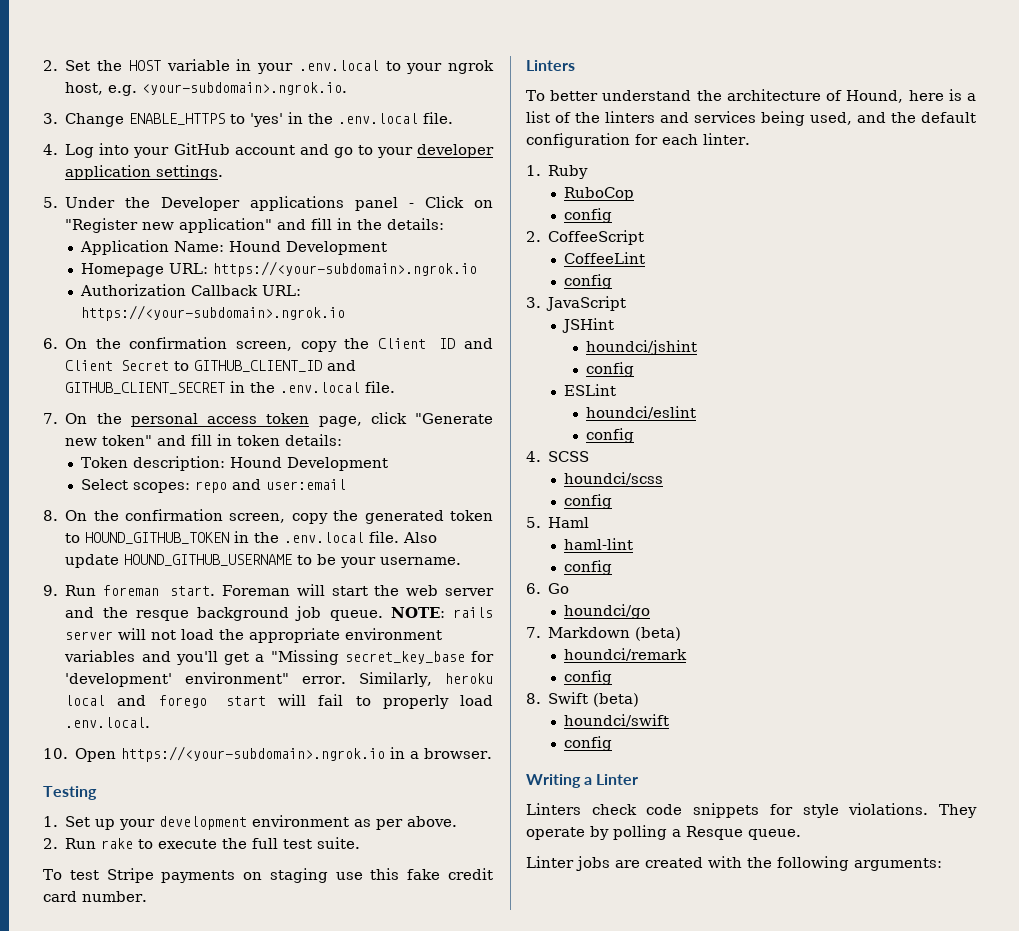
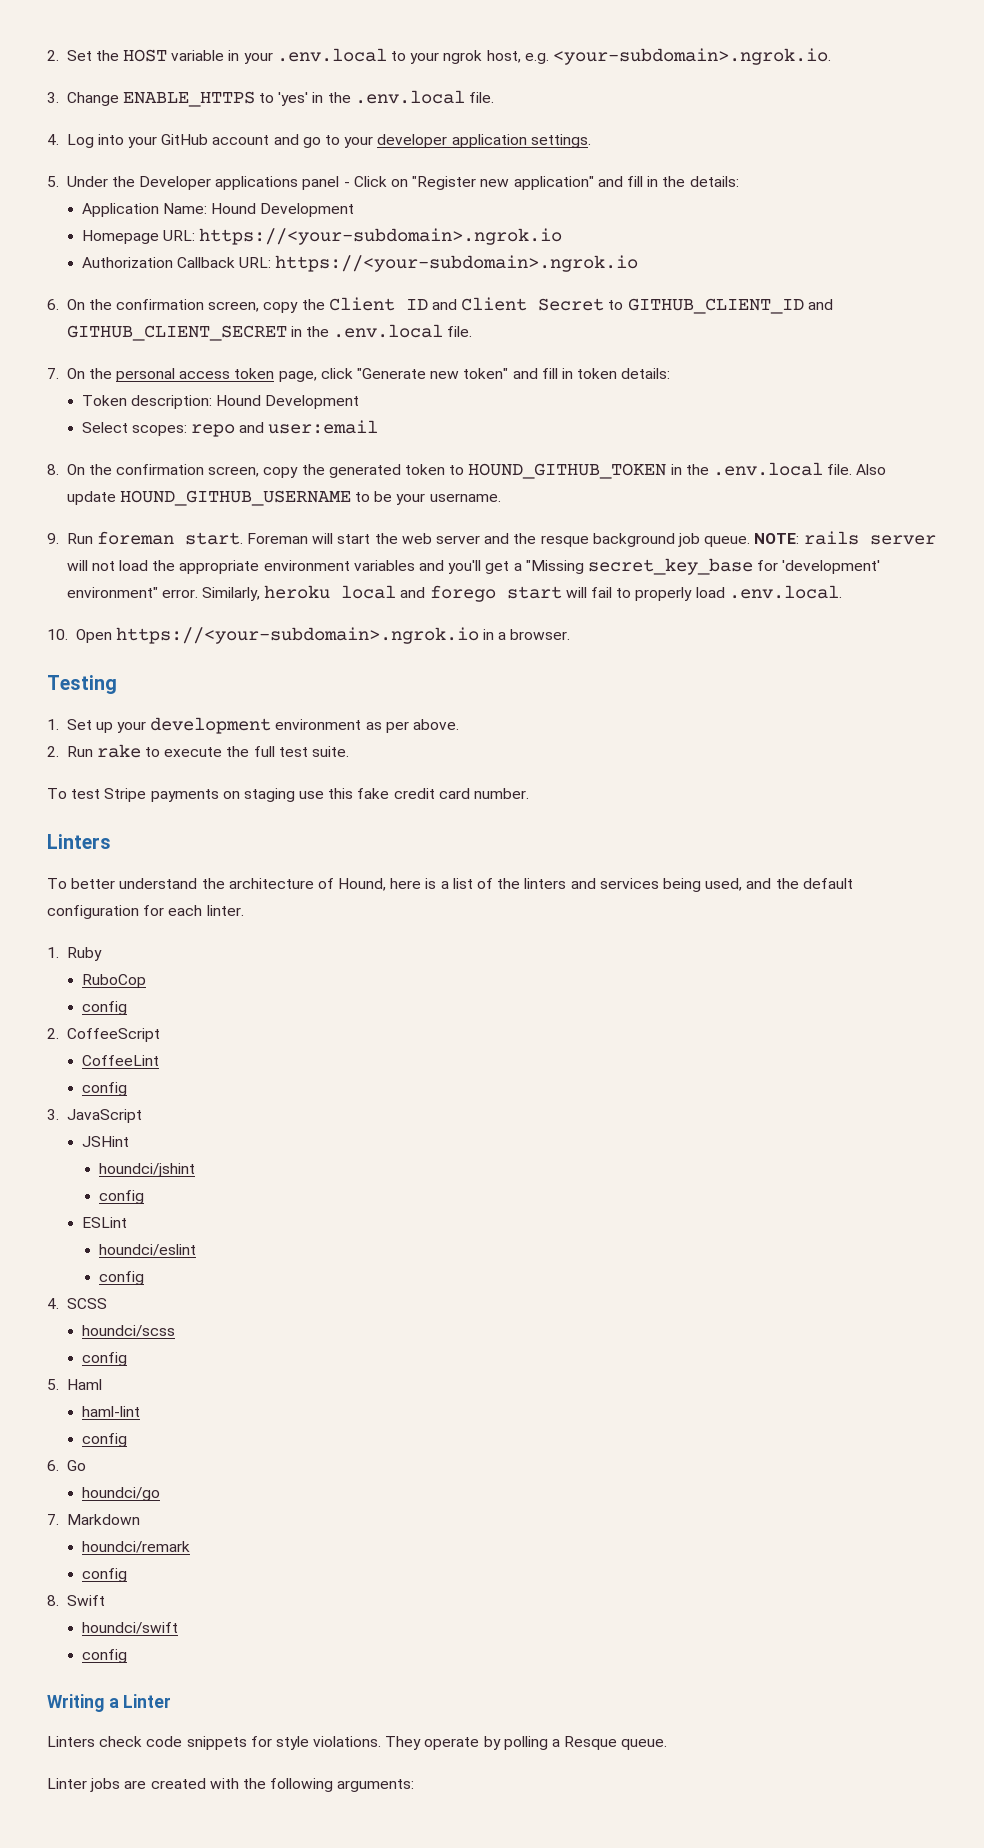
- 7. Markdown (beta)
+ 7. Markdown
- 8. Swift (beta)
+ 8. Swift

